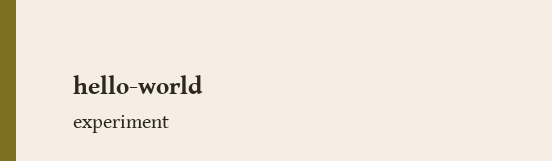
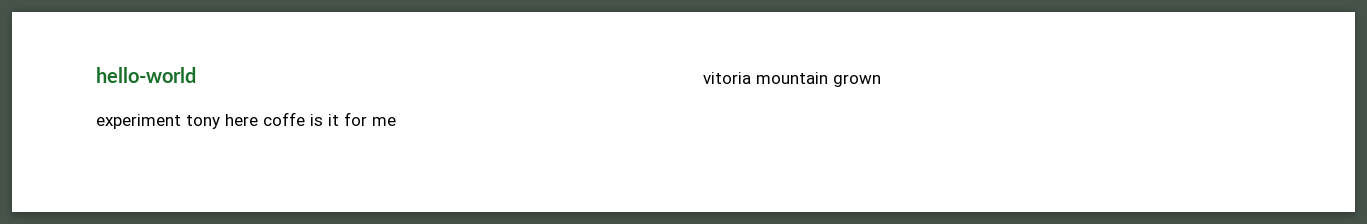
- experiment
+ experiment tony here coffe is it for me
+ vitoria mountain grown

